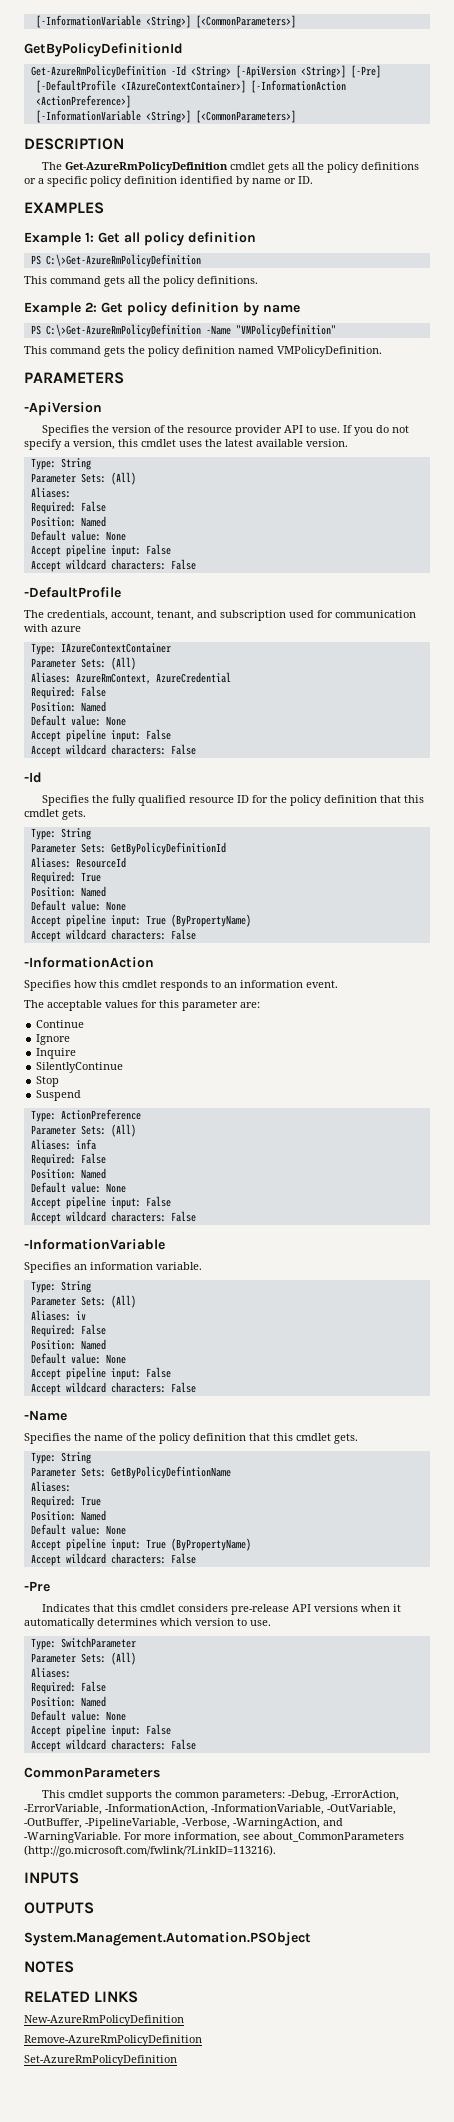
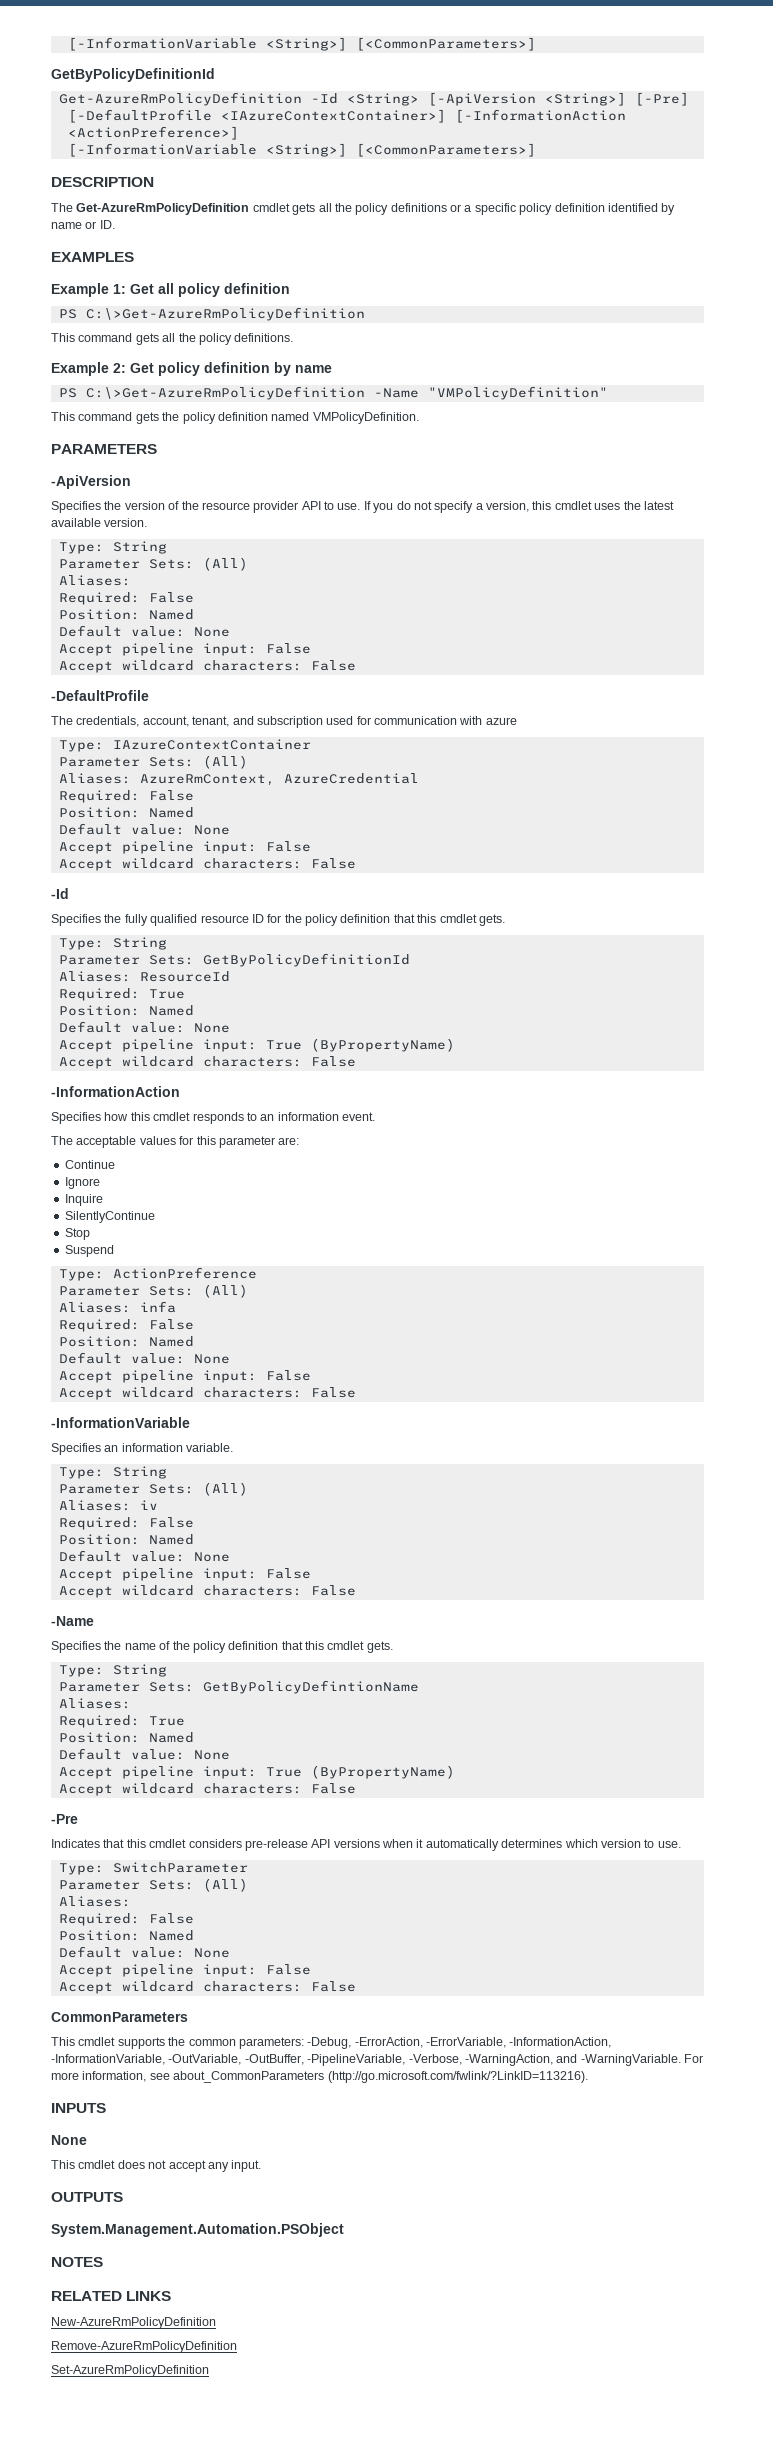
  INPUTS
+ None
+ This cmdlet does not accept any input.

